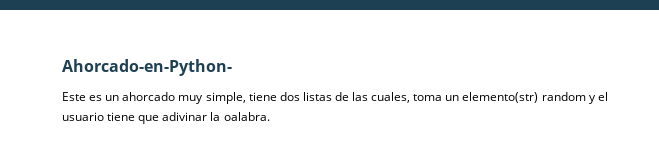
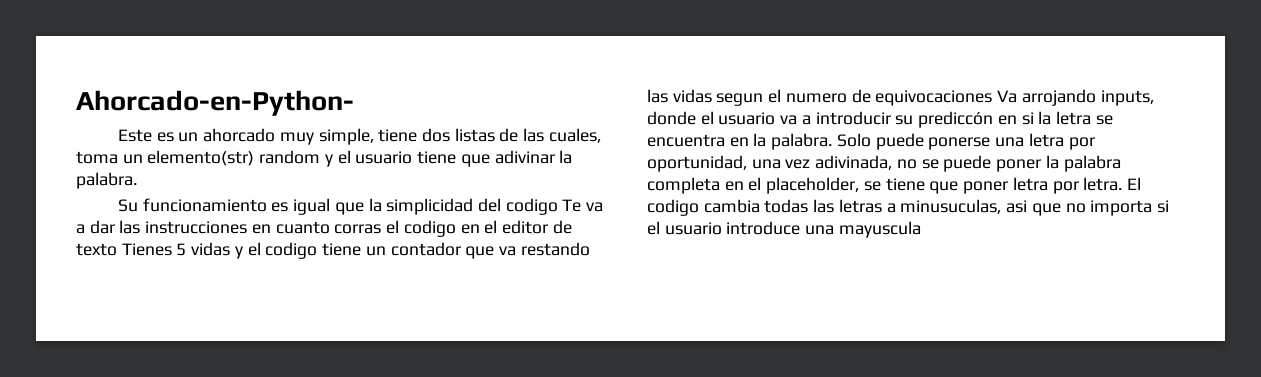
- Este es un ahorcado muy simple, tiene dos listas de las cuales, toma un elemento(str) random y el usuario tiene que adivinar la oalabra.
+ Este es un ahorcado muy simple, tiene dos listas de las cuales, toma un elemento(str) random y el usuario tiene que adivinar la palabra.
+ Su funcionamiento es igual que la simplicidad del codigo Te va a dar las instrucciones en cuanto corras el codigo en el editor de texto Tienes 5 vidas y el codigo tiene un contador que va restando las vidas segun el numero de equivocaciones Va arrojando inputs, donde el usuario va a introducir su prediccón en si la letra se encuentra en la palabra. Solo puede ponerse una letra por oportunidad, una vez adivinada, no se puede poner la palabra completa en el placeholder, se tiene que poner letra por letra. El codigo cambia todas las letras a minusuculas, asi que no importa si el usuario introduce una mayuscula

